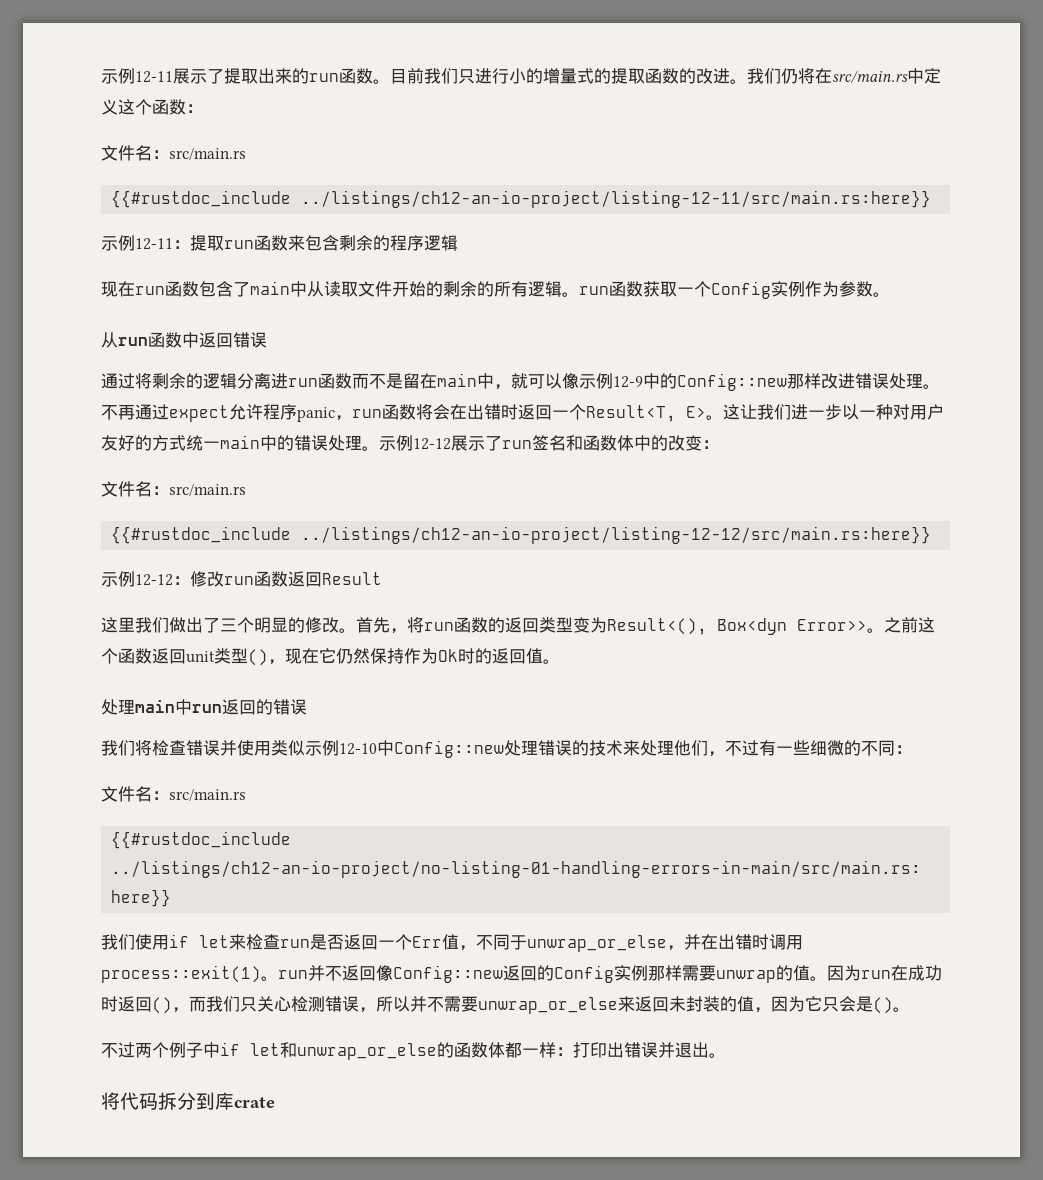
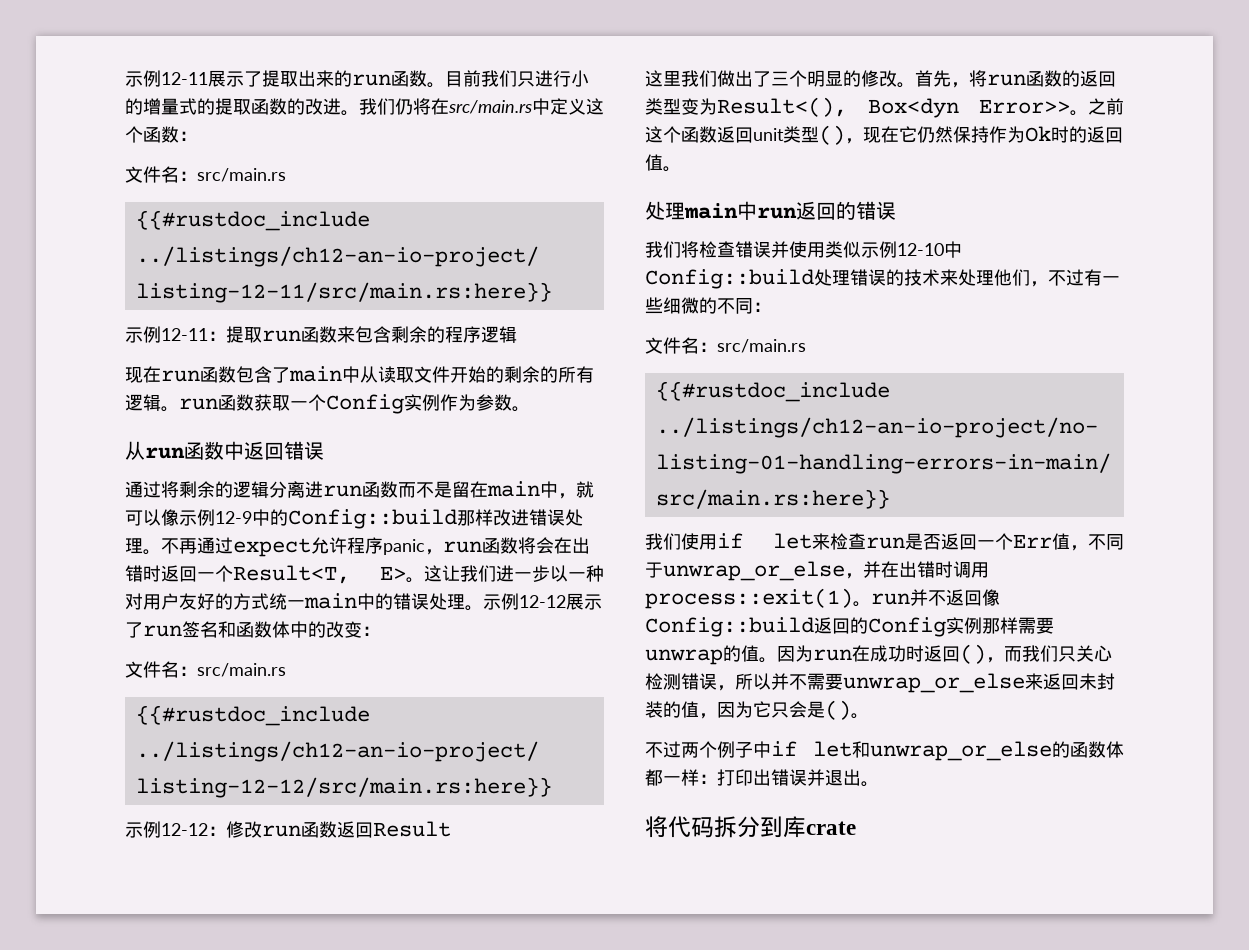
- 通过将剩余的逻辑分离进run函数而不是留在main中，就可以像示例12-9中的Config::new那样改进错误处理。
+ 通过将剩余的逻辑分离进run函数而不是留在main中，就可以像示例12-9中的Config::build那样改进错误处理。
- 我们将检查错误并使用类似示例12-10中Config::new处理错误的技术来处理他们，不过有一些细微的不同：
+ 我们将检查错误并使用类似示例12-10中Config::build处理错误的技术来处理他们，不过有一些细微的不同：
- 我们使用if let来检查run是否返回一个Err值，不同于unwrap_or_else，并在出错时调用process::exit(1)。run并不返回像Config::new返回的Config实例那样需要unwrap的值。
+ 我们使用if let来检查run是否返回一个Err值，不同于unwrap_or_else，并在出错时调用process::exit(1)。run并不返回像Config::build返回的Config实例那样需要unwrap的值。

